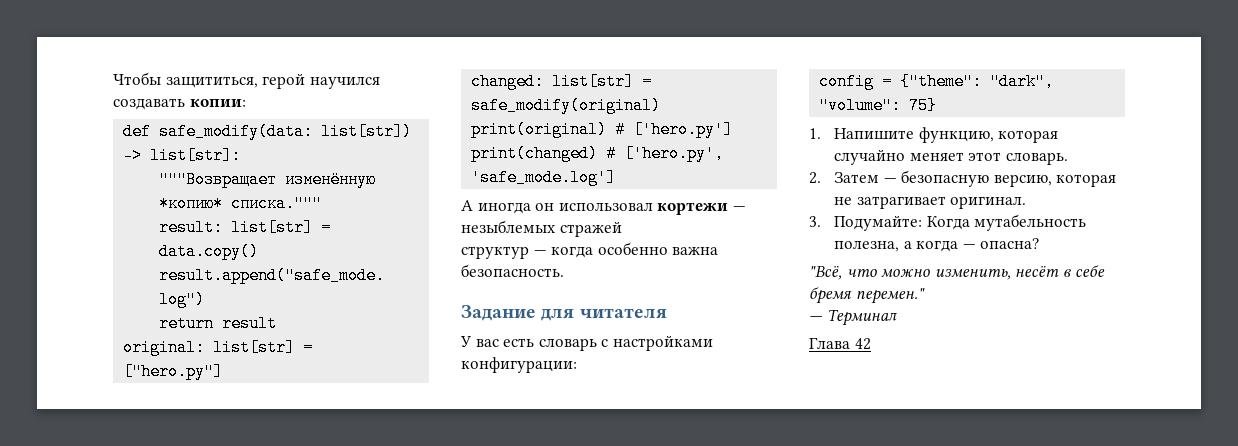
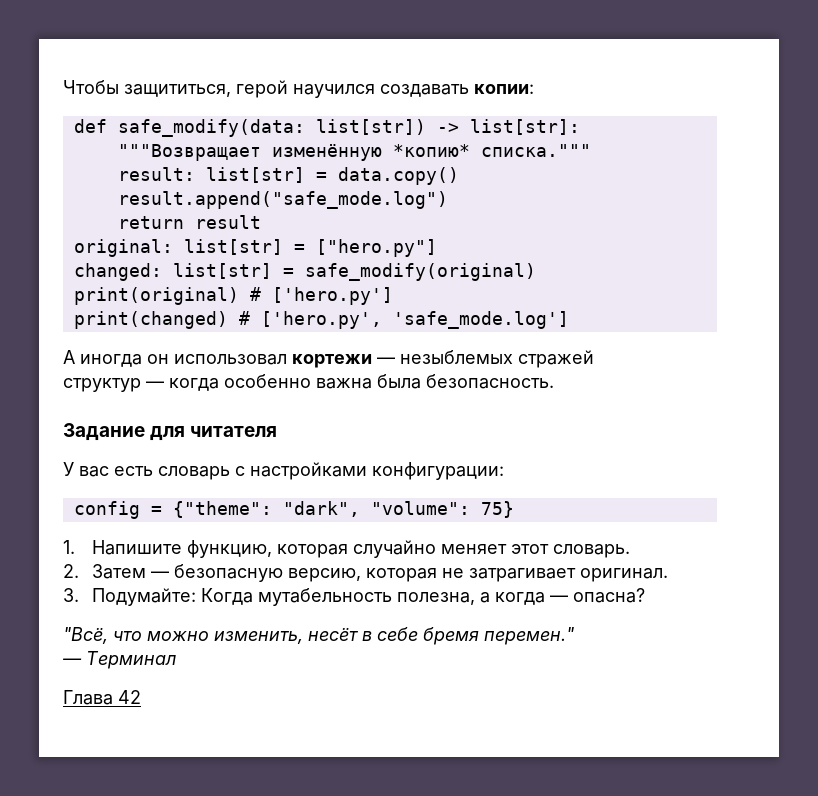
- структур — когда особенно важна безопасность.
+ структур — когда особенно важна была безопасность.

